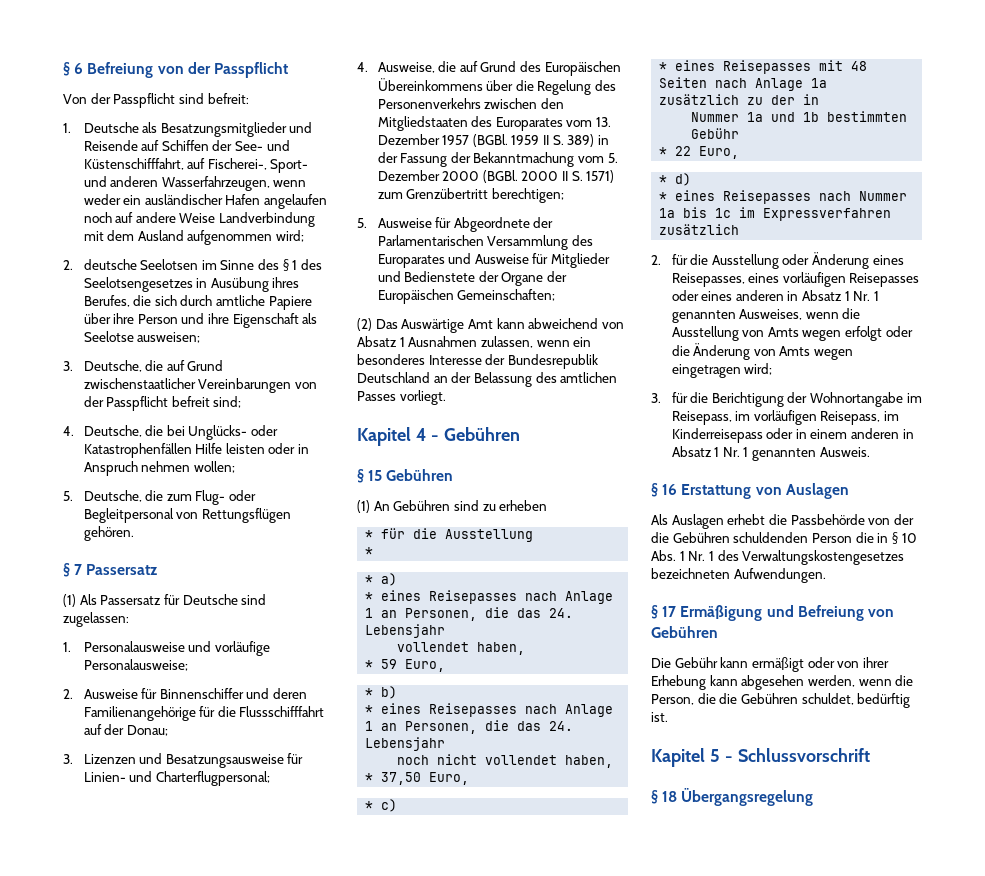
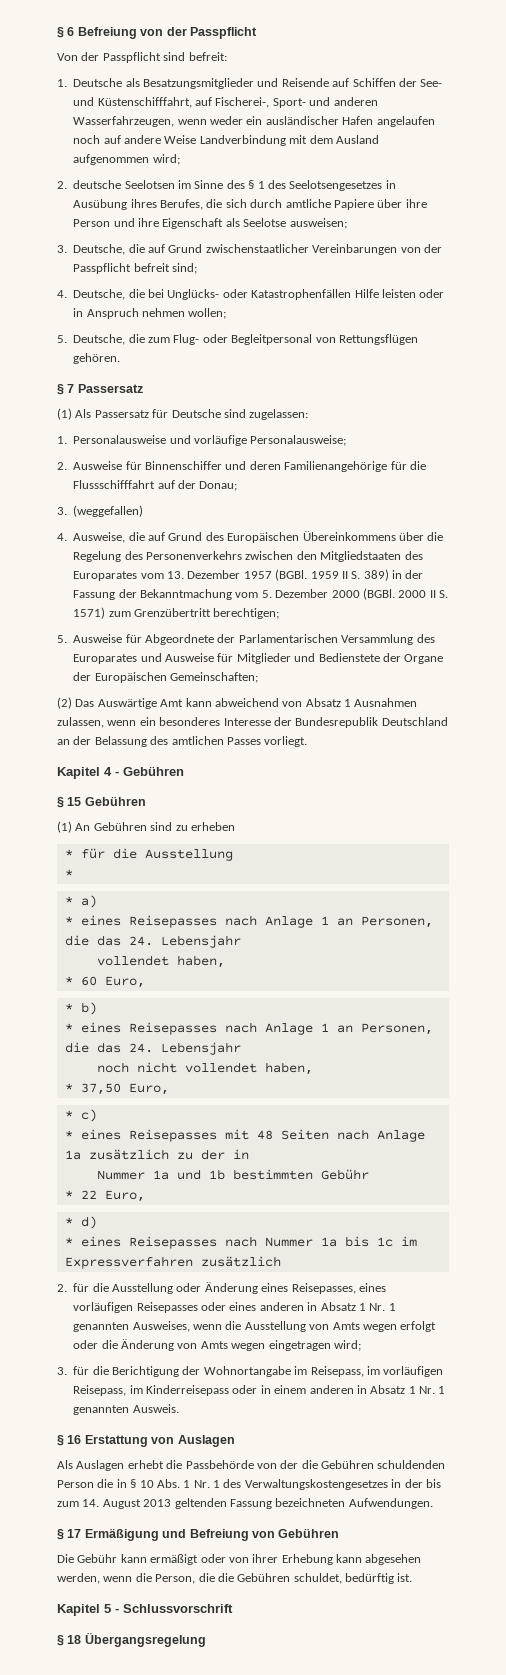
- 3. Lizenzen und Besatzungsausweise für Linien- und Charterflugpersonal;
+ 3. (weggefallen)
- * 59 Euro,
+ * 60 Euro,
- Als Auslagen erhebt die Passbehörde von der die Gebühren schuldenden Person die in § 10 Abs. 1 Nr. 1 des Verwaltungskostengesetzes bezeichneten Aufwendungen.
+ Als Auslagen erhebt die Passbehörde von der die Gebühren schuldenden Person die in § 10 Abs. 1 Nr. 1 des Verwaltungskostengesetzes in der bis zum 14. August 2013 geltenden Fassung bezeichneten Aufwendungen.

